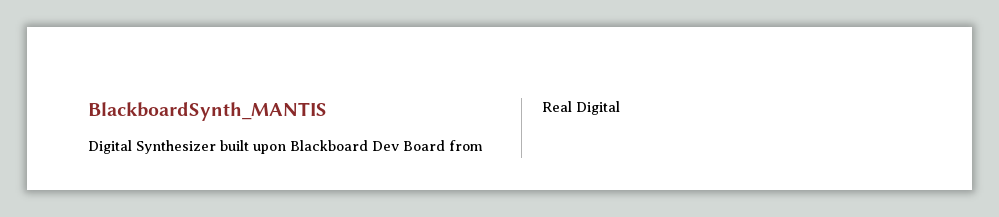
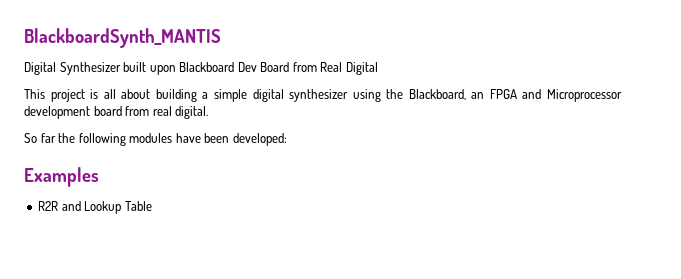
+ This project is all about building a simple digital synthesizer using the Blackboard, an FPGA and Microprocessor development board from real digital.
+ So far the following modules have been developed:
+ Examples
+ R2R and Lookup Table

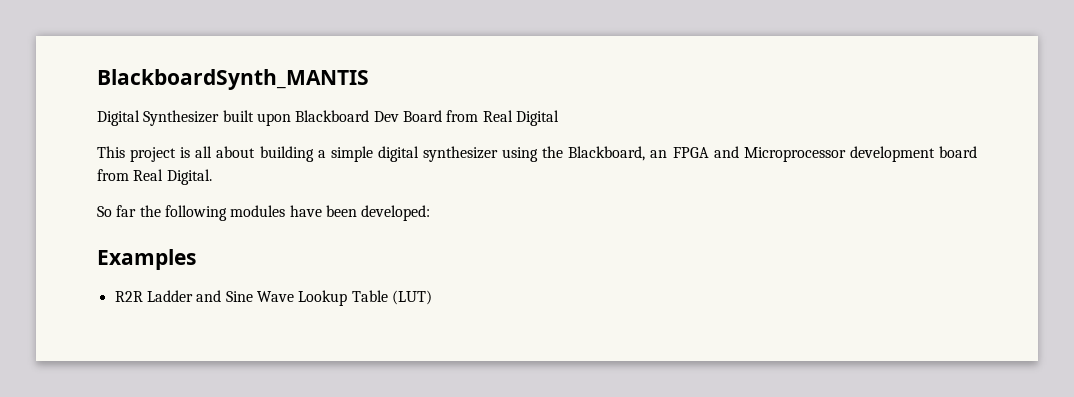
- This project is all about building a simple digital synthesizer using the Blackboard, an FPGA and Microprocessor development board from real digital.
+ This project is all about building a simple digital synthesizer using the Blackboard, an FPGA and Microprocessor development board from Real Digital.
- R2R and Lookup Table
+ R2R Ladder and Sine Wave Lookup Table (LUT)

